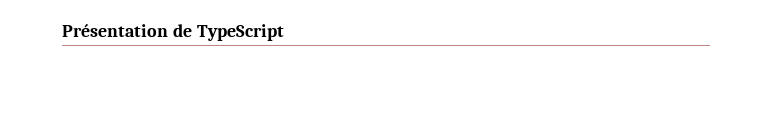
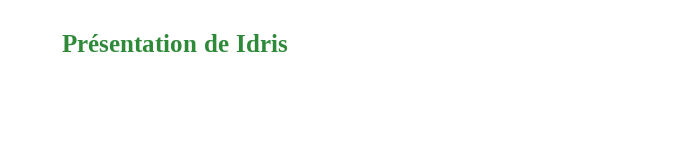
- Présentation de TypeScript
+ Présentation de Idris

